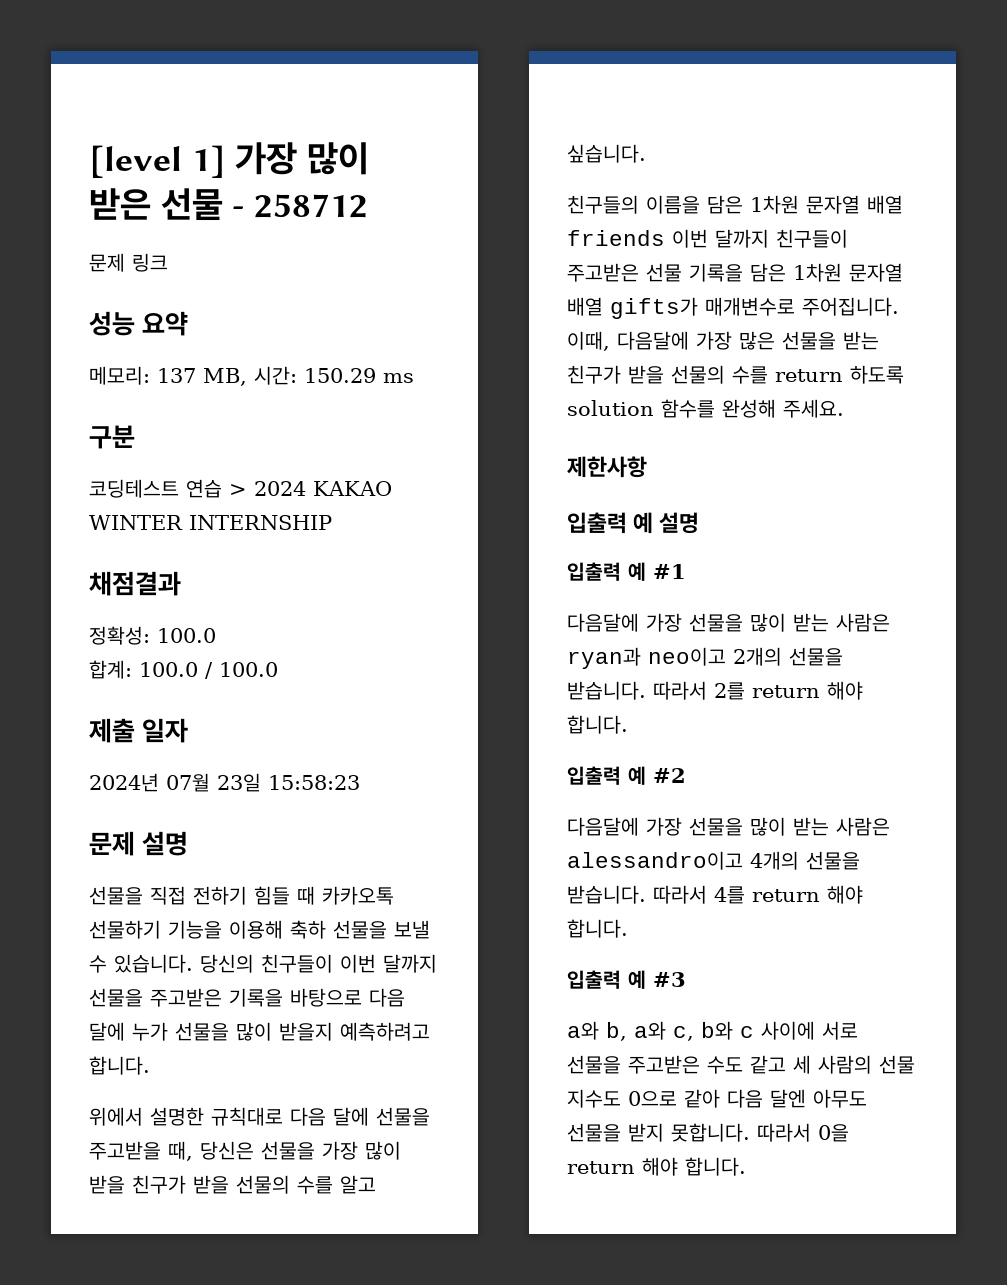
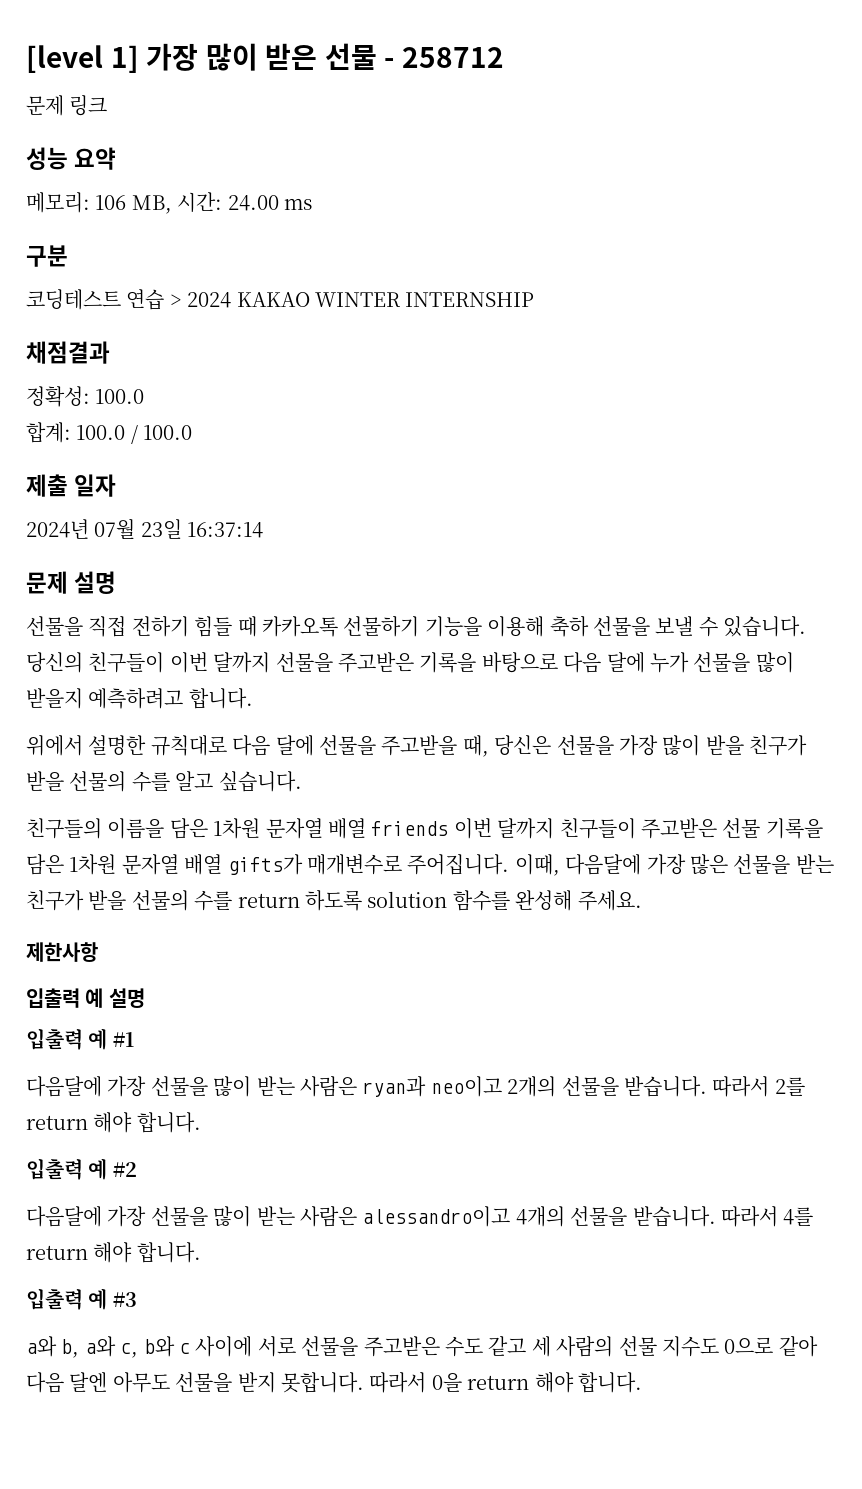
- 메모리: 137 MB, 시간: 150.29 ms
+ 메모리: 106 MB, 시간: 24.00 ms
- 2024년 07월 23일 15:58:23
+ 2024년 07월 23일 16:37:14

